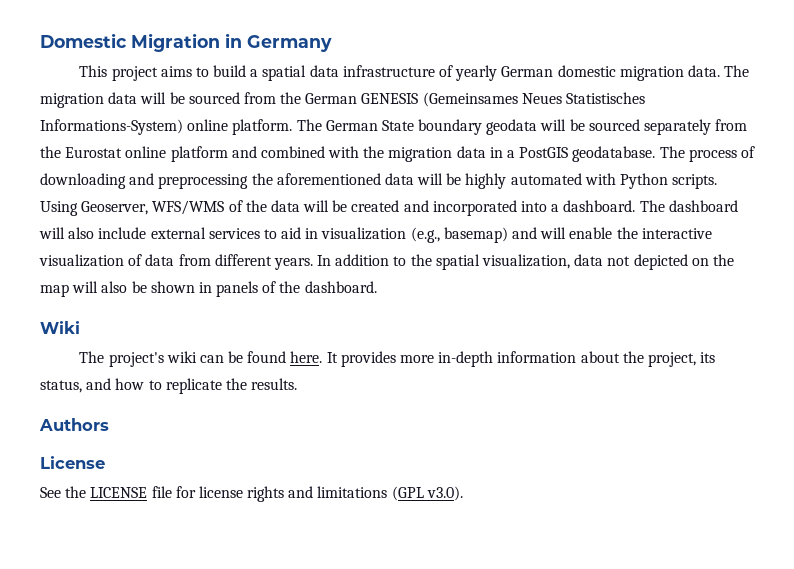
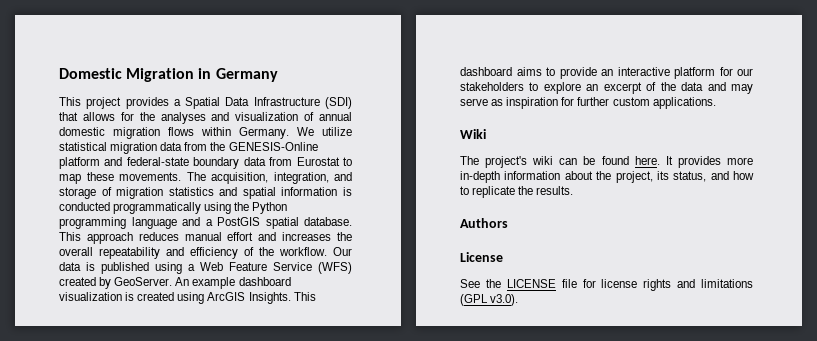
- This project aims to build a spatial data infrastructure of yearly German domestic migration data. The migration data will be sourced from the German GENESIS (Gemeinsames Neues Statistisches Informations-System) online platform. The German State boundary geodata will be sourced separately from the Eurostat online platform and combined with the migration data in a PostGIS geodatabase. The process of downloading and preprocessing the aforementioned data will be highly automated with Python scripts. Using Geoserver, WFS/WMS of the data will be created and incorporated into a dashboard. The dashboard will also include external services to aid in visualization (e.g., basemap) and will enable the interactive visualization of data from different years. In addition to the spatial visualization, data not depicted on the map will also be shown in panels of the dashboard.
+ This project provides a Spatial Data Infrastructure (SDI) that allows for the analyses and visualization of annual domestic migration flows within Germany. We utilize statistical migration data from the GENESIS-Online platform and federal-state boundary data from Eurostat to map these movements. The acquisition, integration, and storage of migration statistics and spatial information is conducted programmatically using the Python programming language and a PostGIS spatial database. This approach reduces manual effort and increases the overall repeatability and efficiency of the workflow. Our data is published using a Web Feature Service (WFS) created by GeoServer. An example dashboard visualization is created using ArcGIS Insights. This dashboard aims to provide an interactive platform for our stakeholders to explore an excerpt of the data and may serve as inspiration for further custom applications.

